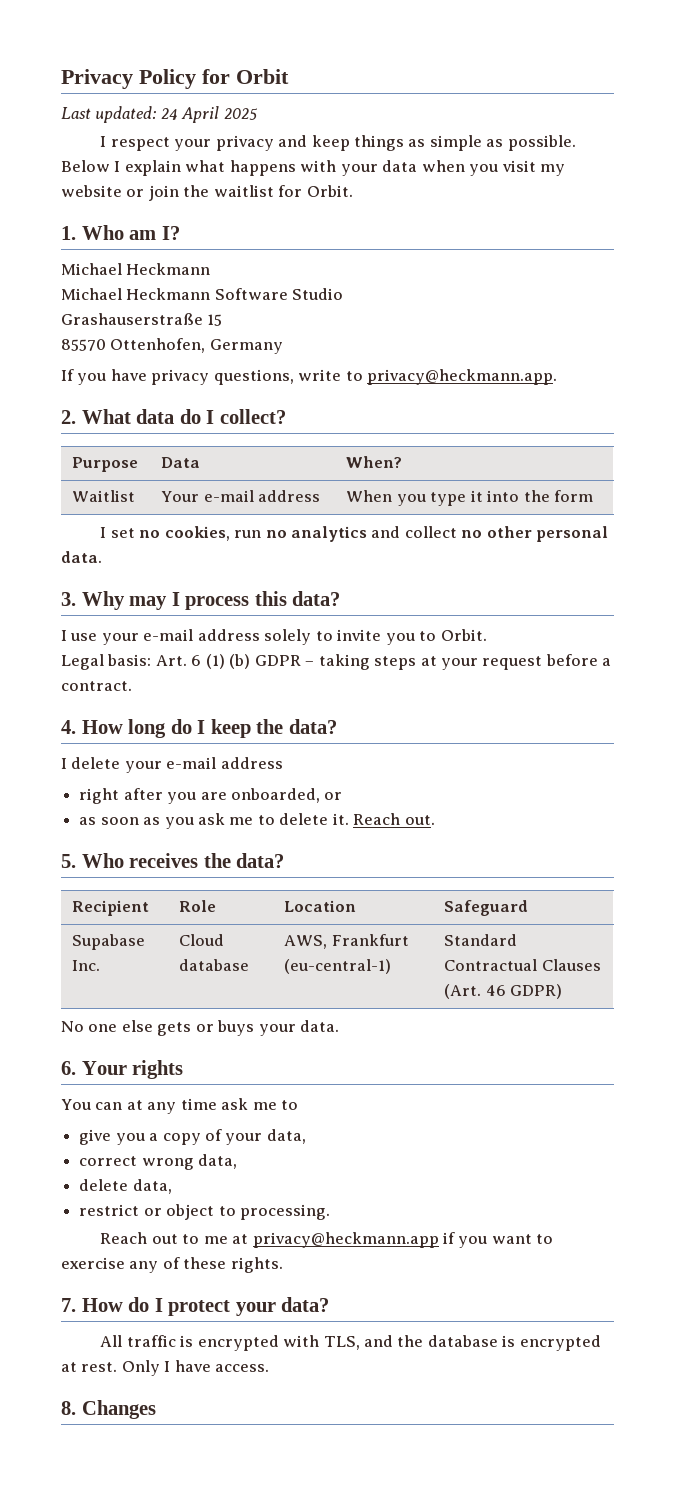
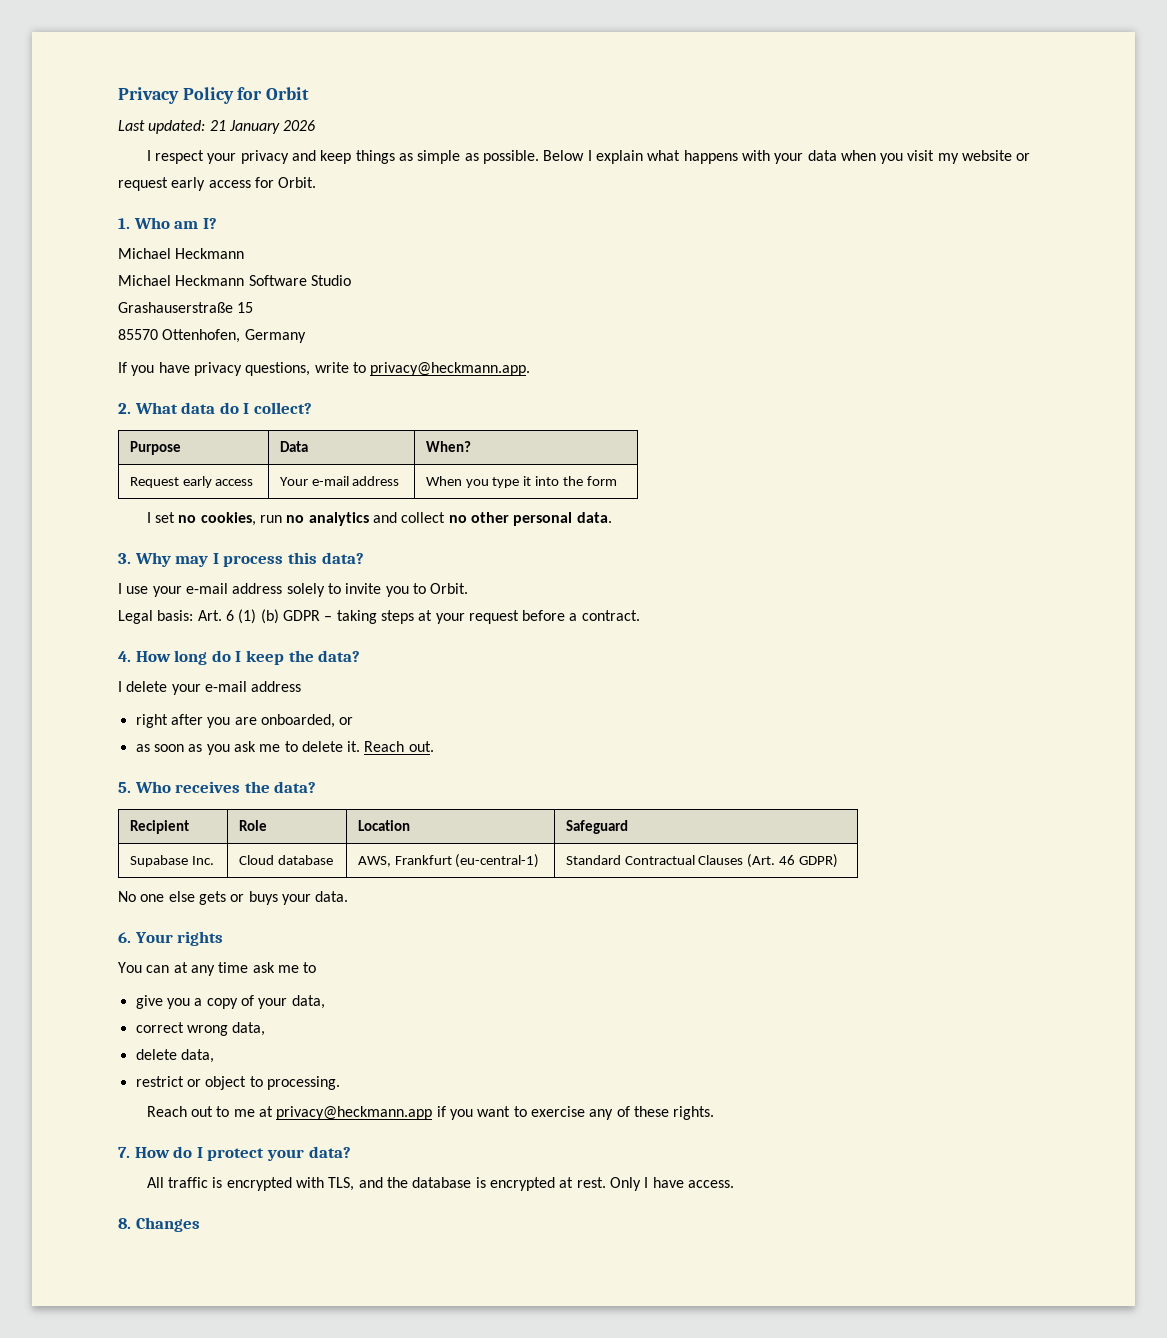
- Last updated: 24 April 2025
+ Last updated: 21 January 2026
- Below I explain what happens with your data when you visit my website or join the waitlist for Orbit.
+ Below I explain what happens with your data when you visit my website or request early access for Orbit.
- Waitlist | Your e-mail address | When you type it into the form
+ Request early access | Your e-mail address | When you type it into the form

